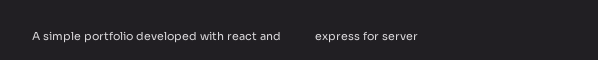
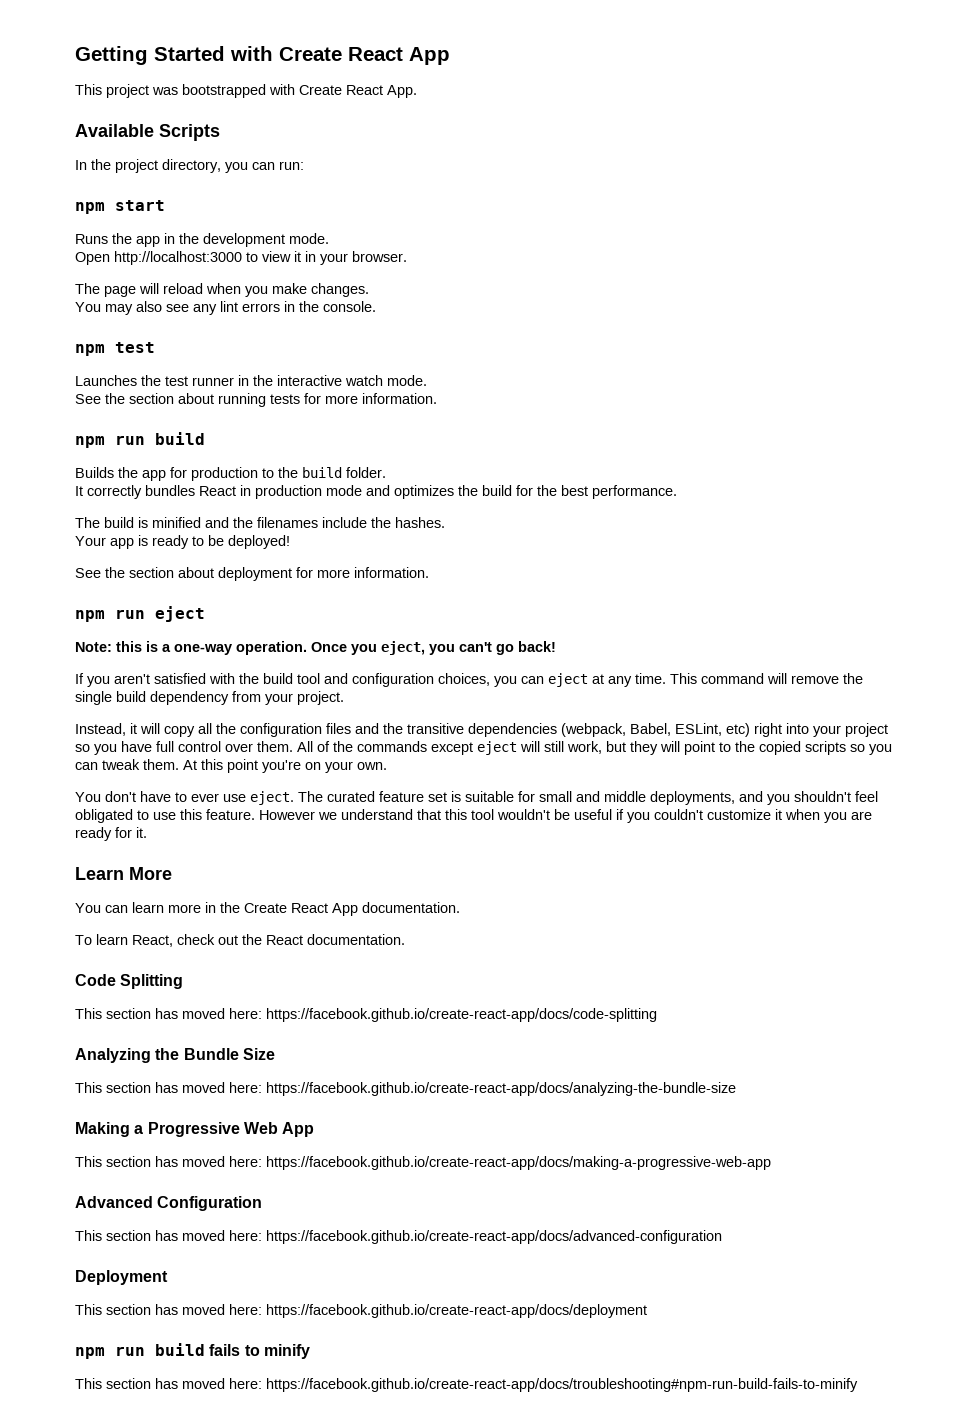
- A simple portfolio developed with react and express for server
+ Getting Started with Create React App
+ This project was bootstrapped with Create React App.
+ Available Scripts
+ In the project directory, you can run:
+ npm start
+ Runs the app in the development mode.
+ Open http://localhost:3000 to view it in your browser.
+ The page will reload when you make changes.
+ You may also see any lint errors in the console.
+ npm test
+ Launches the test runner in the interactive watch mode.
+ See the section about running tests for more information.
+ npm run build
+ Builds the app for production to the build folder.
+ It correctly bundles React in production mode and optimizes the build for the best performance.
+ The build is minified and the filenames include the hashes.
+ Your app is ready to be deployed!
+ See the section about deployment for more information.
+ npm run eject
+ Note: this is a one-way operation. Once you eject, you can't go back!
+ If you aren't satisfied with the build tool and configuration choices, you can eject at any time. This command will remove the single build dependency from your project.
+ Instead, it will copy all the configuration files and the transitive dependencies (webpack, Babel, ESLint, etc) right into your project so you have full control over them. All of the commands except eject will still work, but they will point to the copied scripts so you can tweak them. At this point you're on your own.
+ You don't have to ever use eject. The curated feature set is suitable for small and middle deployments, and you shouldn't feel obligated to use this feature. However we understand that this tool wouldn't be useful if you couldn't customize it when you are ready for it.
+ Learn More
+ You can learn more in the Create React App documentation.
+ To learn React, check out the React documentation.
+ Code Splitting
+ This section has moved here: https://facebook.github.io/create-react-app/docs/code-splitting
+ Analyzing the Bundle Size
+ This section has moved here: https://facebook.github.io/create-react-app/docs/analyzing-the-bundle-size
+ Making a Progressive Web App
+ This section has moved here: https://facebook.github.io/create-react-app/docs/making-a-progressive-web-app
+ Advanced Configuration
+ This section has moved here: https://facebook.github.io/create-react-app/docs/advanced-configuration
+ Deployment
+ This section has moved here: https://facebook.github.io/create-react-app/docs/deployment
+ npm run build fails to minify
+ This section has moved here: https://facebook.github.io/create-react-app/docs/troubleshooting#npm-run-build-fails-to-minify

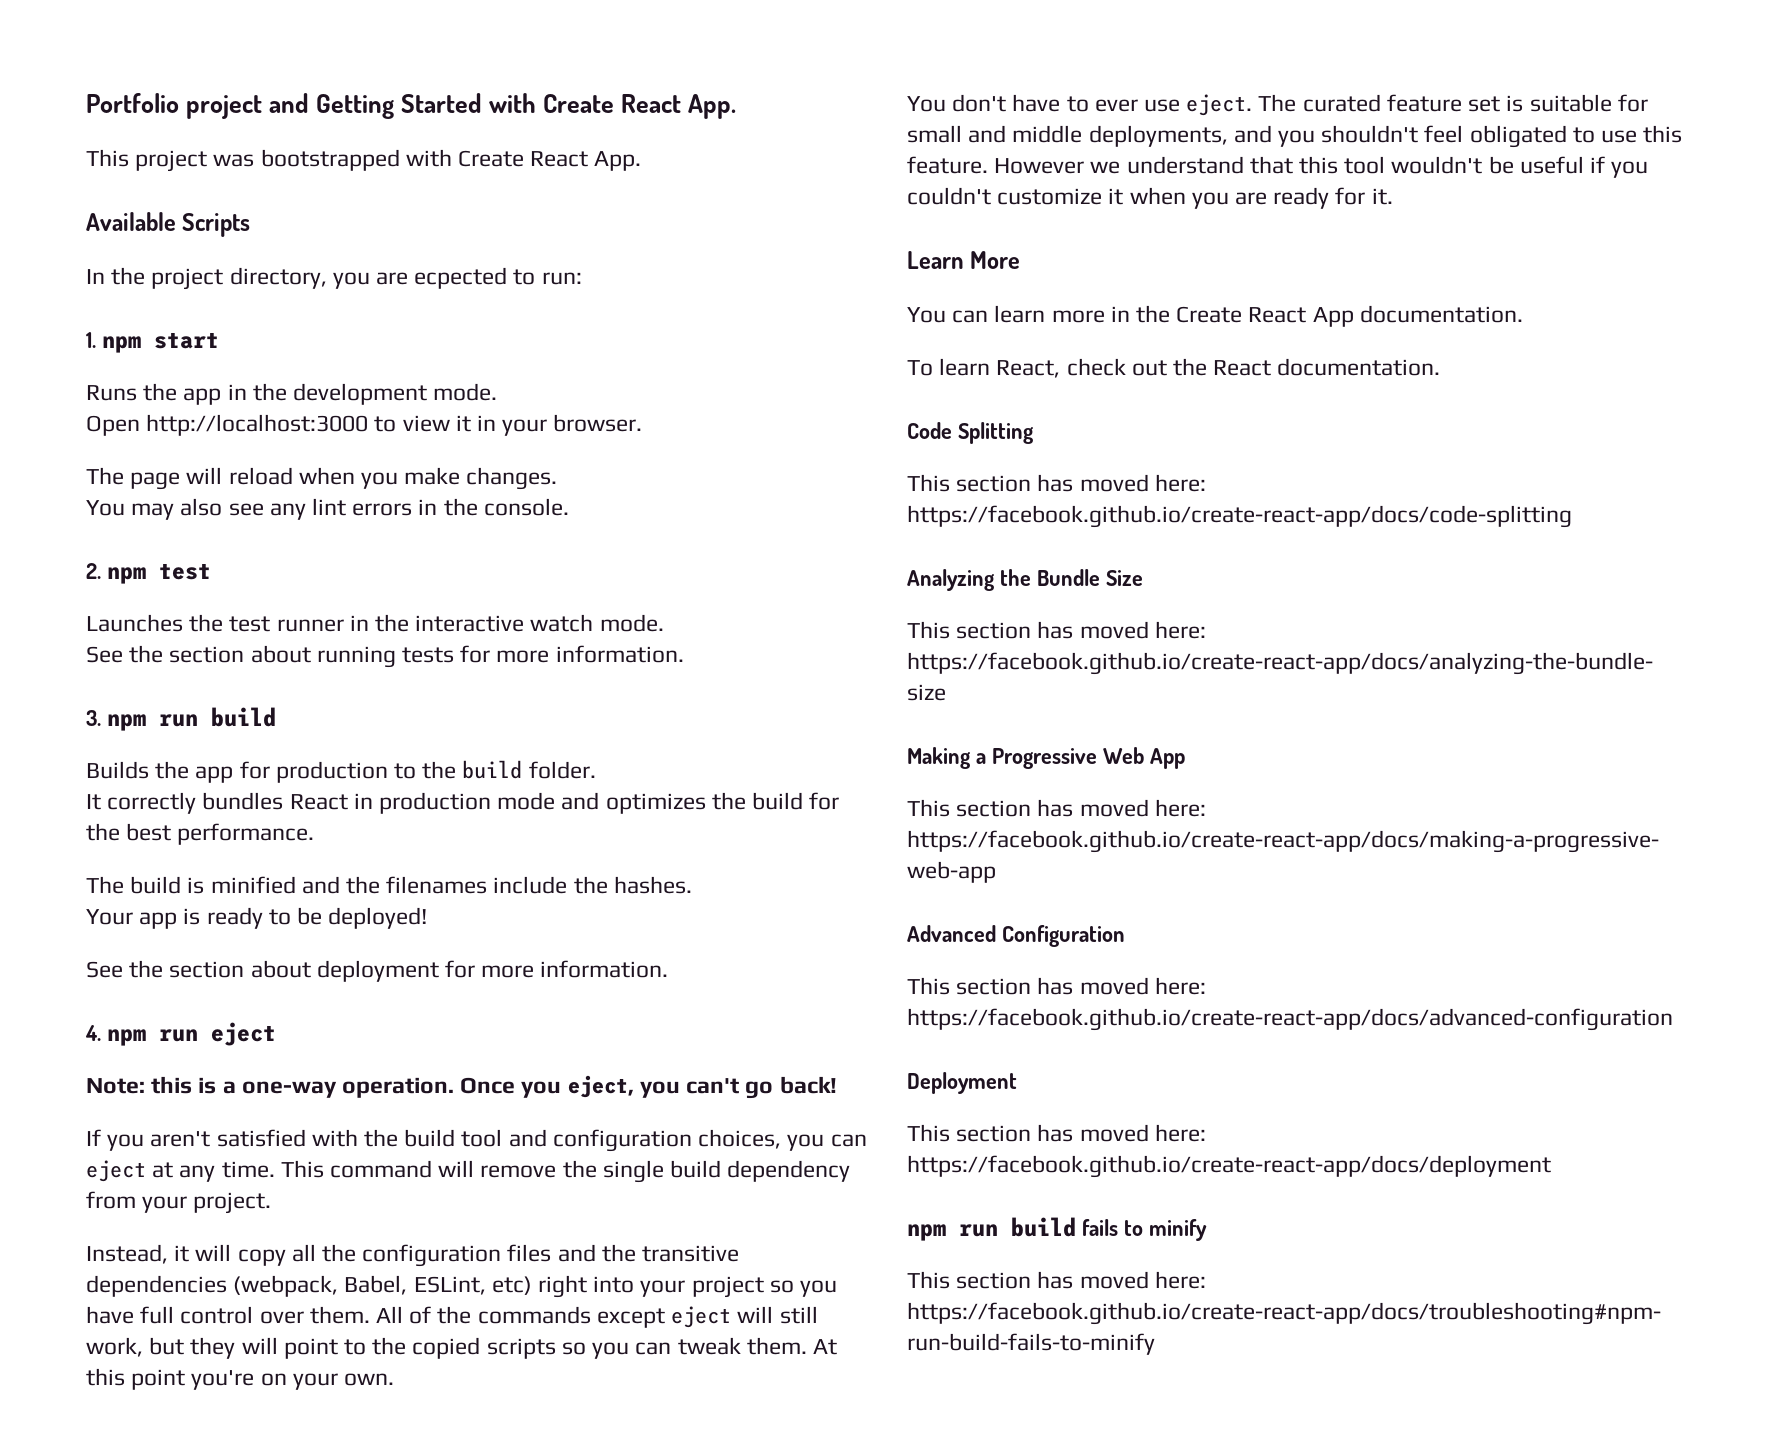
- Getting Started with Create React App
+ Portfolio project and Getting Started with Create React App.
- In the project directory, you can run:
+ In the project directory, you are ecpected to run:
- npm start
+ 1. npm start
- npm test
+ 2. npm test
  See the section about running tests for more information.
- npm run build
+ 3. npm run build
- npm run eject
+ 4. npm run eject

